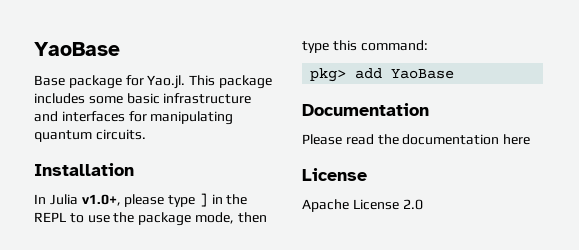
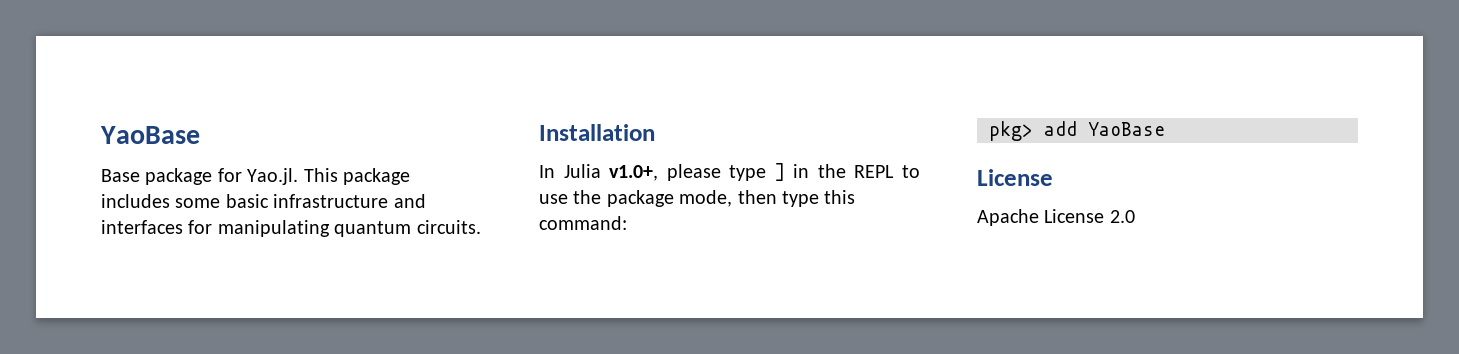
- Documentation
- Please read the documentation here

